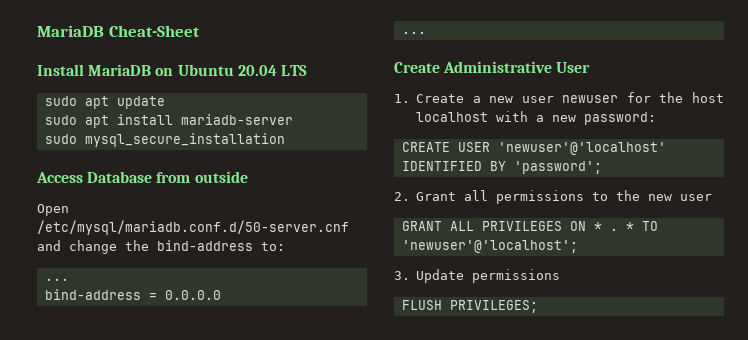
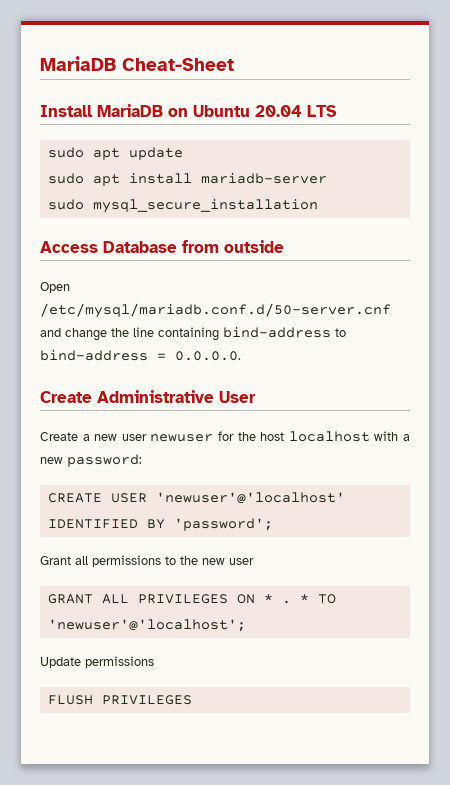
- Open /etc/mysql/mariadb.conf.d/50-server.cnf and change the bind-address to:
- ...
- bind-address = 0.0.0.0
- ...
+ Open /etc/mysql/mariadb.conf.d/50-server.cnf and change the line containing bind-address to bind-address = 0.0.0.0.
- 1. Create a new user newuser for the host localhost with a new password:
+ Create a new user newuser for the host localhost with a new password:
- 2. Grant all permissions to the new user
+ Grant all permissions to the new user
- 3. Update permissions
+ Update permissions
- FLUSH PRIVILEGES;
+ FLUSH PRIVILEGES

